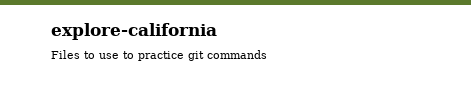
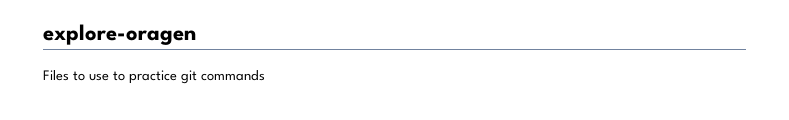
- explore-california
+ explore-oragen

